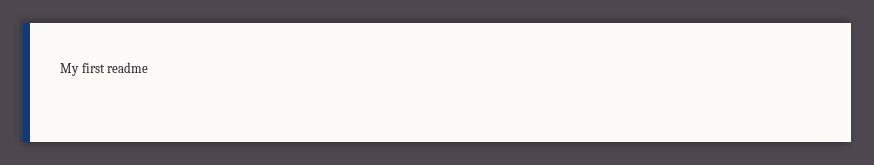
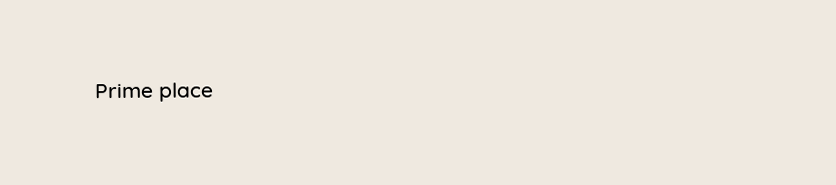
- My first readme
+ Prime place

